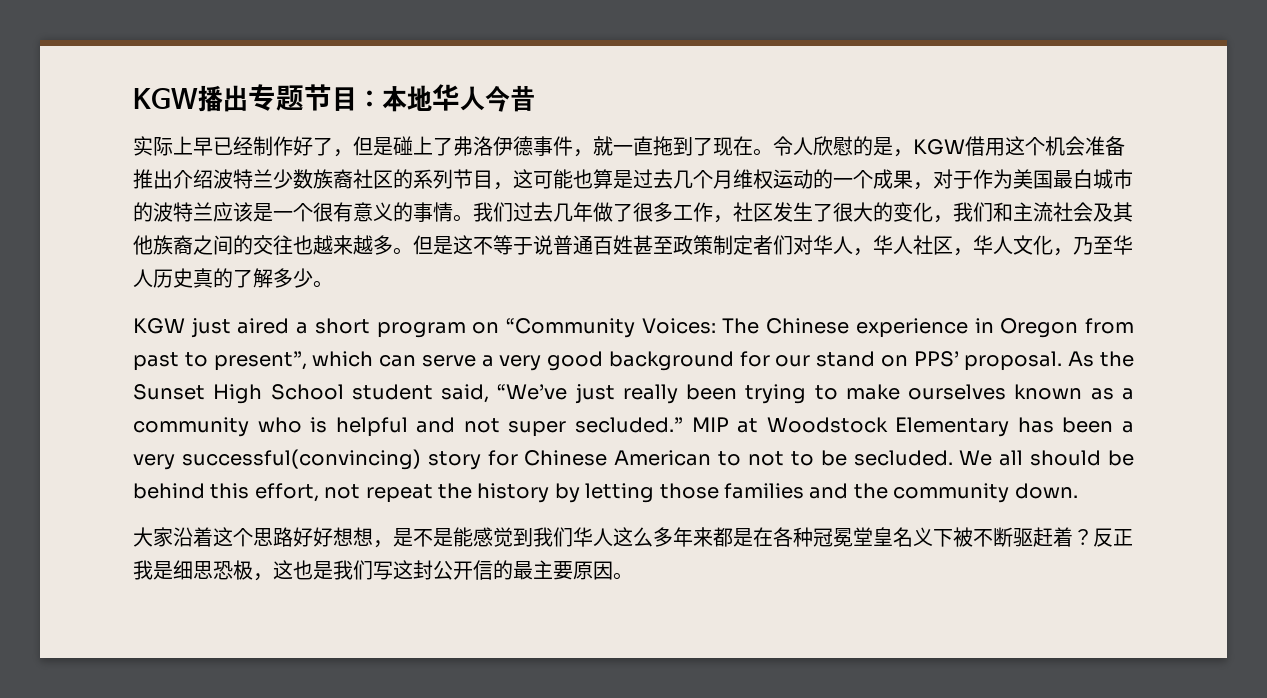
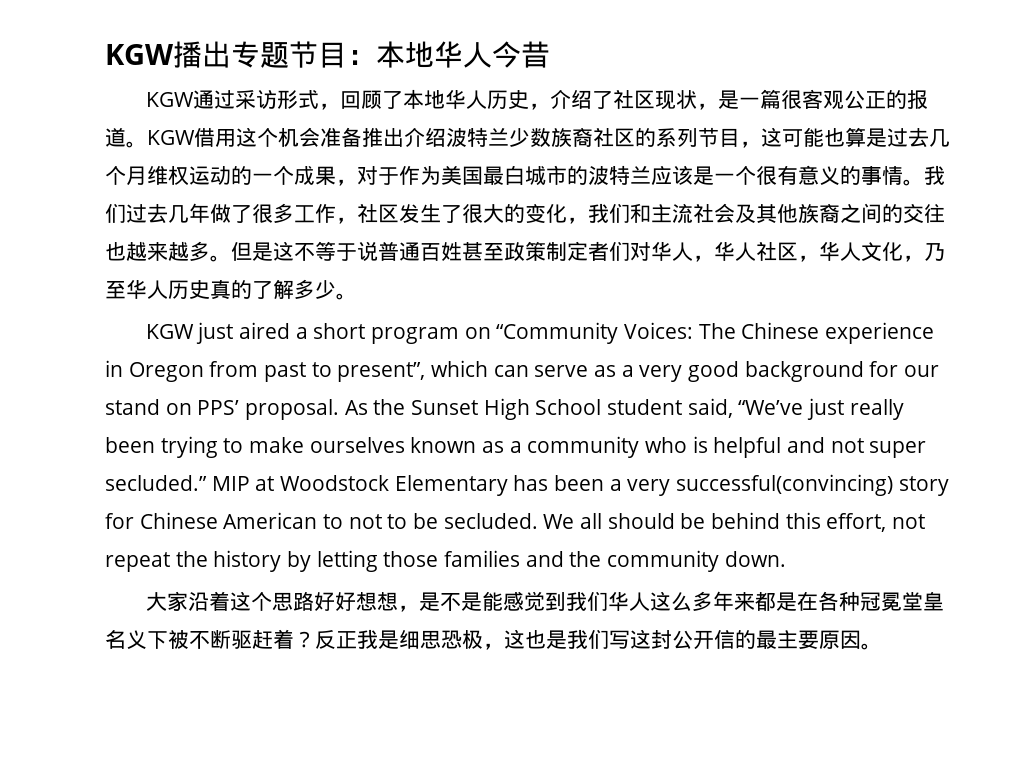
- 实际上早已经制作好了，但是碰上了弗洛伊德事件，就一直拖到了现在。令人欣慰的是，KGW借用这个机会准备推出介绍波特兰少数族裔社区的系列节目，这可能也算是过去几个月维权运动的一个成果，对于作为美国最白城市的波特兰应该是一个很有意义的事情。
+ KGW通过采访形式，回顾了本地华人历史，介绍了社区现状，是一篇很客观公正的报道。KGW借用这个机会准备推出介绍波特兰少数族裔社区的系列节目，这可能也算是过去几个月维权运动的一个成果，对于作为美国最白城市的波特兰应该是一个很有意义的事情。
- KGW just aired a short program on “Community Voices: The Chinese experience in Oregon from past to present”, which can serve a very good background for our stand on PPS’ proposal.
+ KGW just aired a short program on “Community Voices: The Chinese experience in Oregon from past to present”, which can serve as a very good background for our stand on PPS’ proposal.

